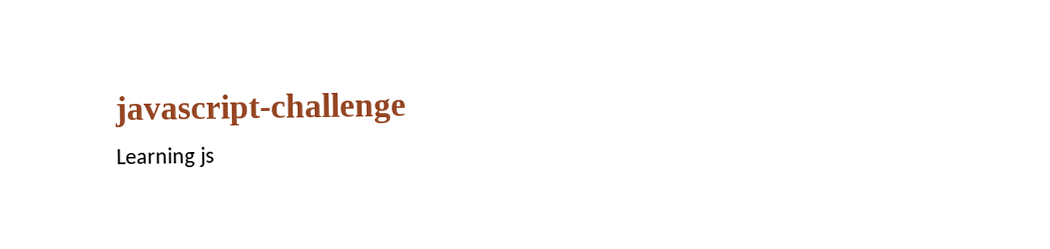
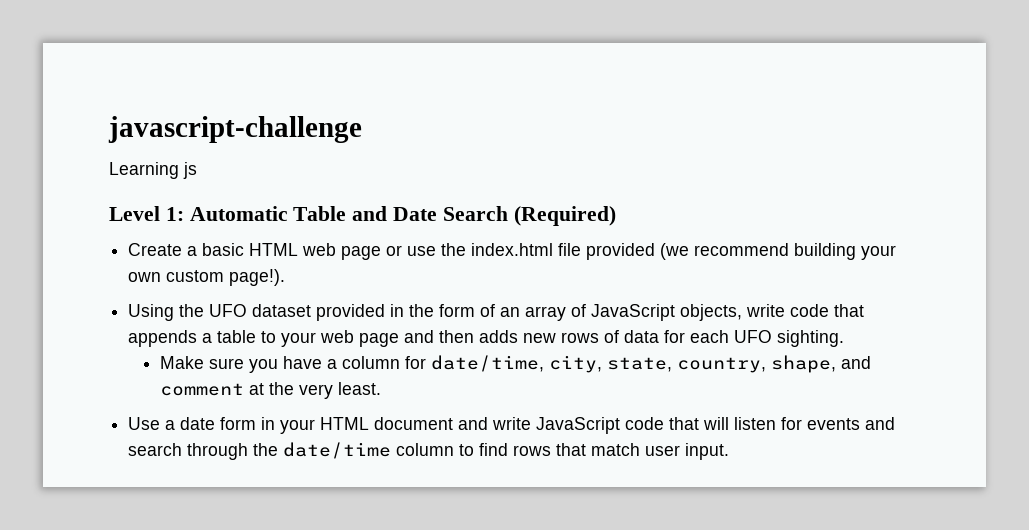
+ Level 1: Automatic Table and Date Search (Required)
+ Create a basic HTML web page or use the index.html file provided (we recommend building your own custom page!).
+ Using the UFO dataset provided in the form of an array of JavaScript objects, write code that appends a table to your web page and then adds new rows of data for each UFO sighting.
+ Make sure you have a column for date/time, city, state, country, shape, and comment at the very least.
+ Use a date form in your HTML document and write JavaScript code that will listen for events and search through the date/time column to find rows that match user input.

